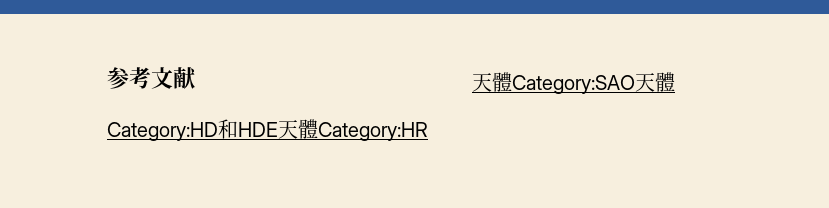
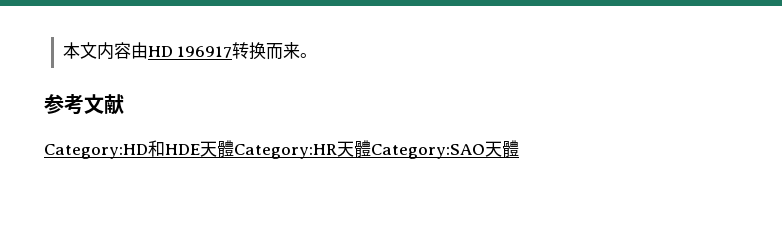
+ 本文内容由HD 196917转换而来。

